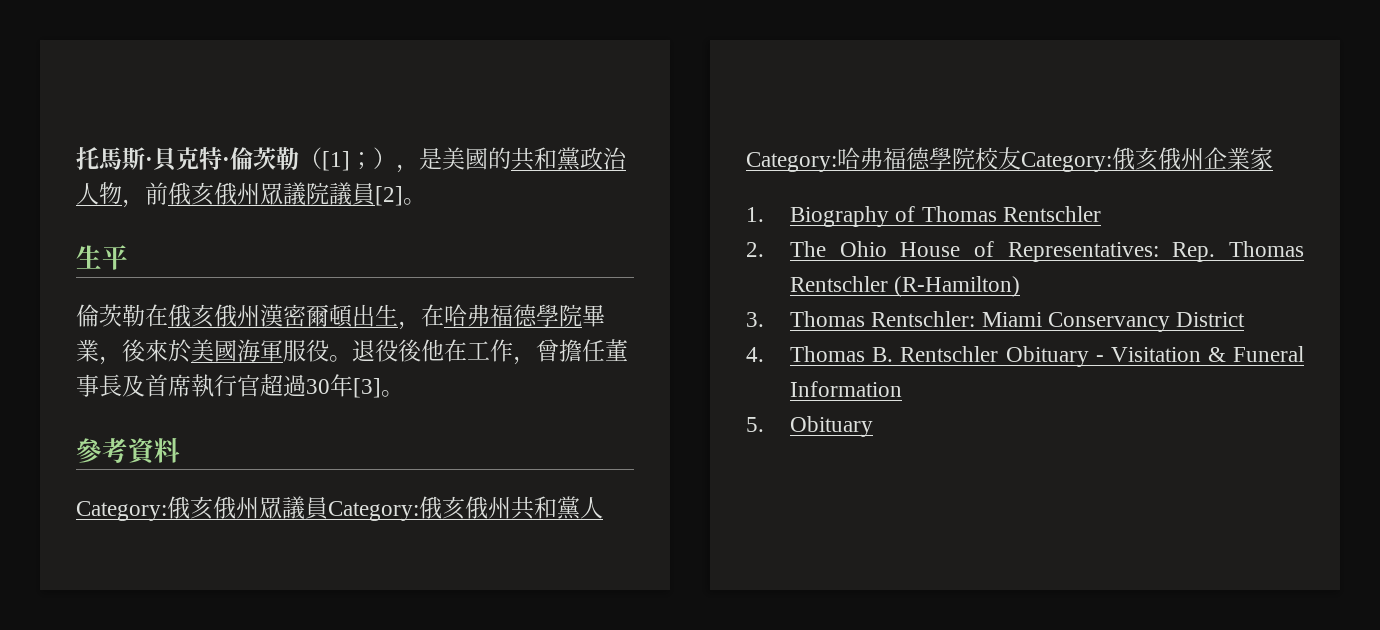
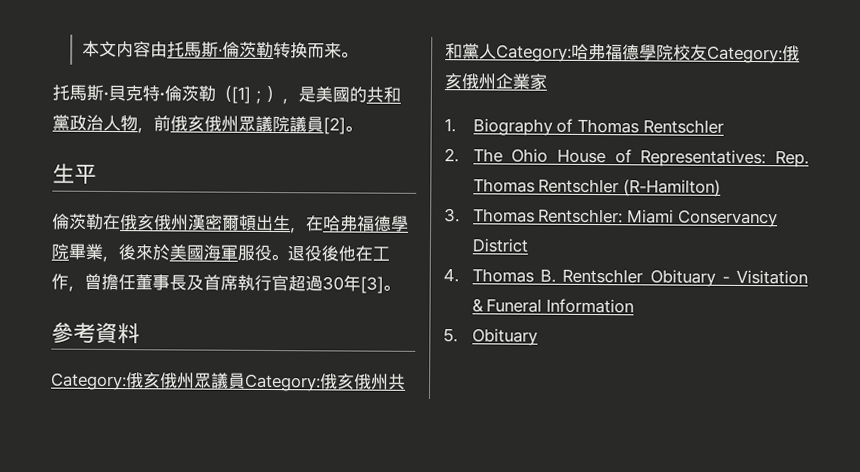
+ 本文内容由托馬斯·倫茨勒转换而来。

